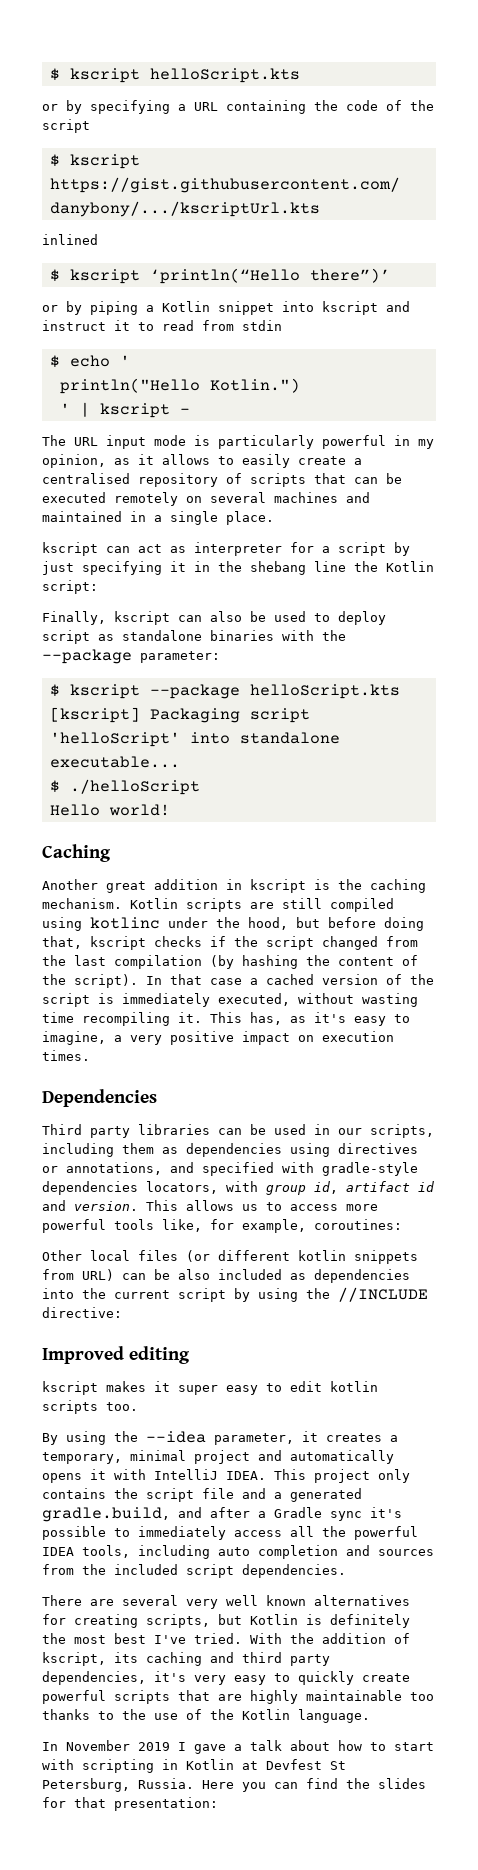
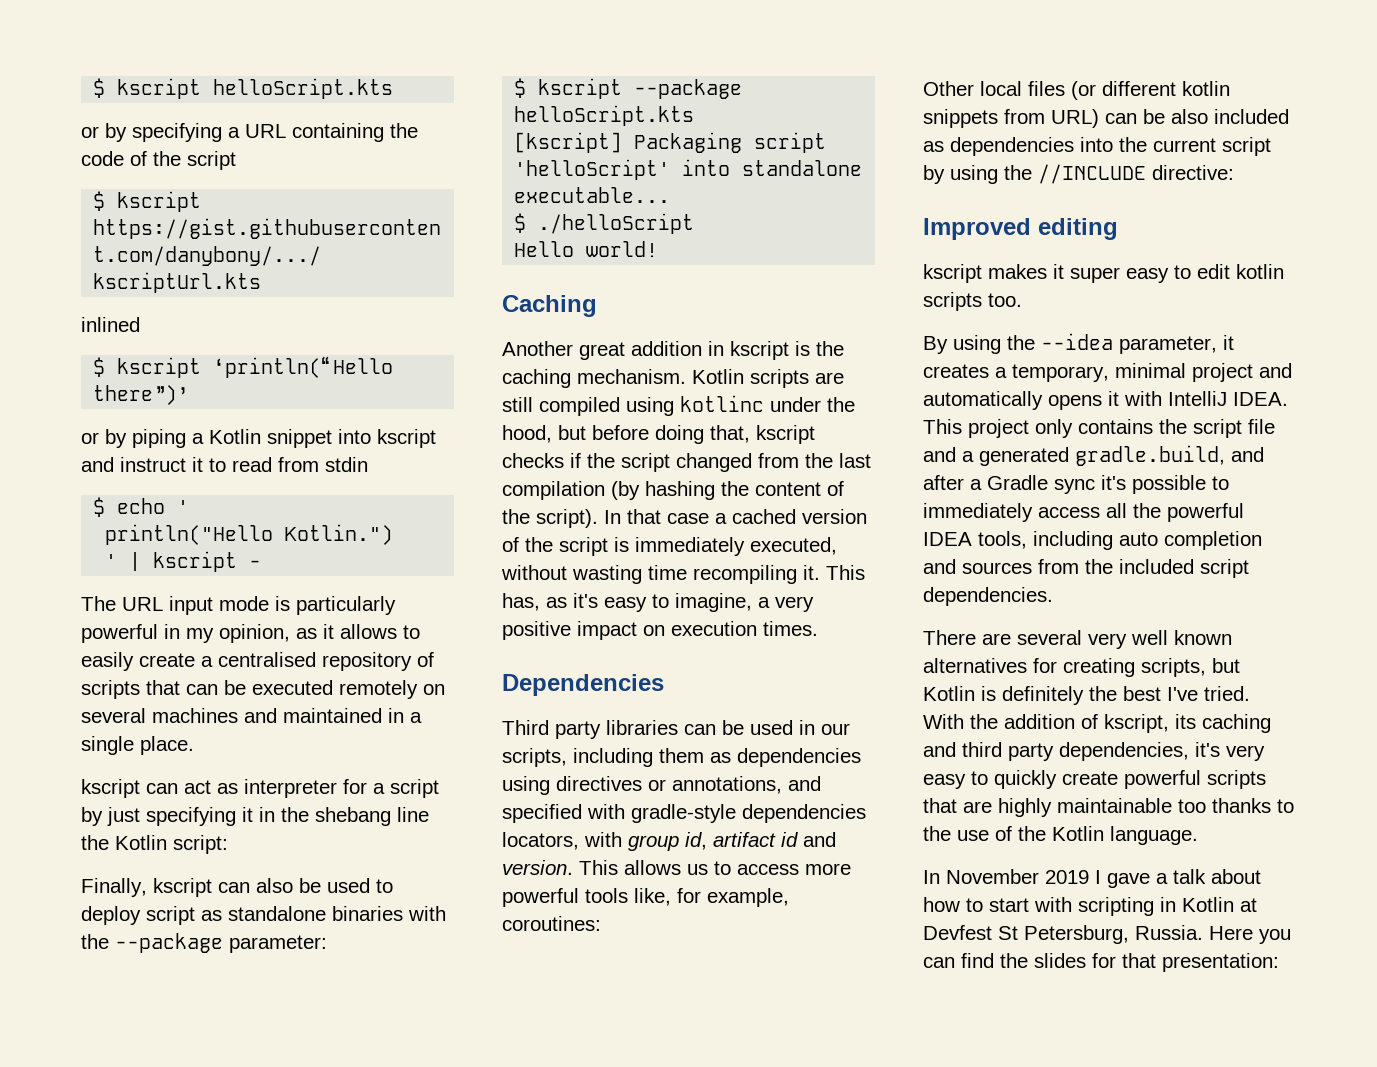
- There are several very well known alternatives for creating scripts, but Kotlin is definitely the most best I've tried.
+ There are several very well known alternatives for creating scripts, but Kotlin is definitely the best I've tried.

